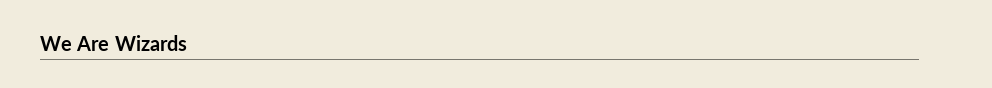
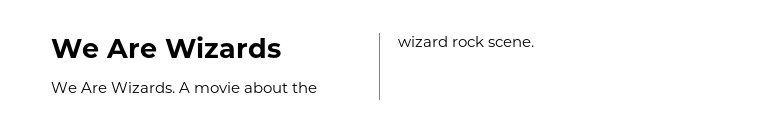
+ We Are Wizards. A movie about the wizard rock scene.

